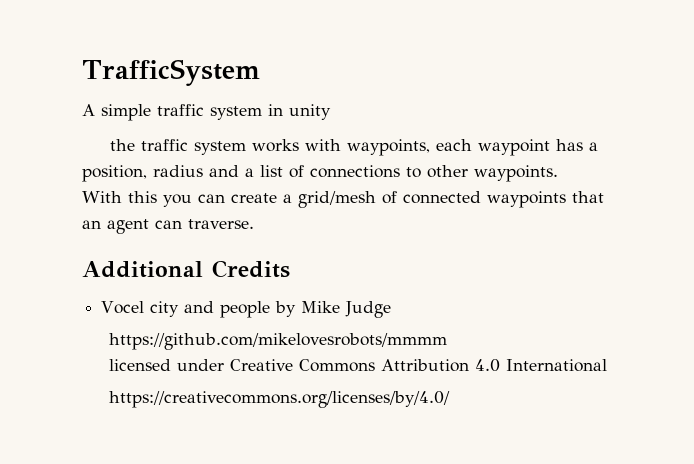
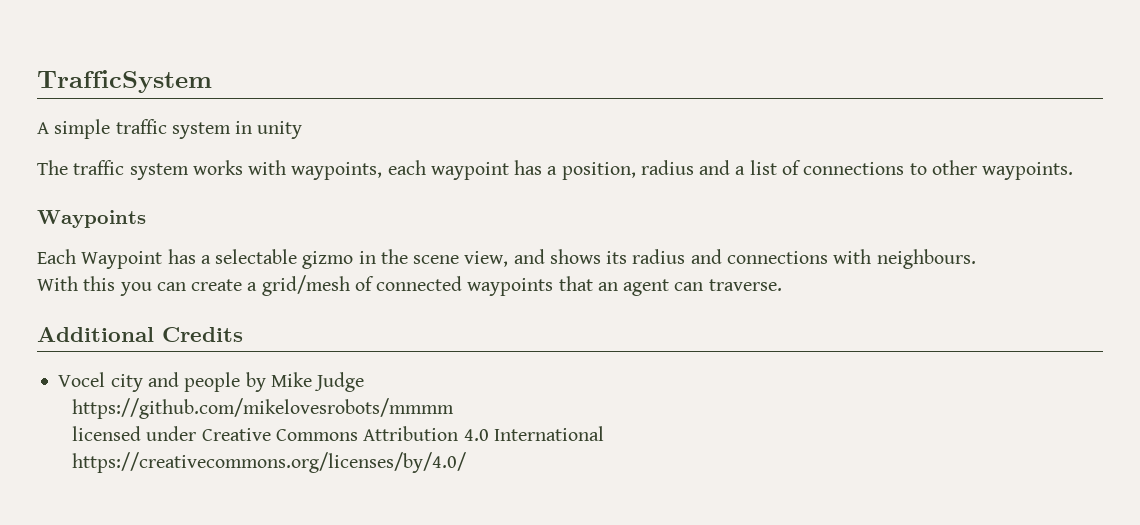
- the traffic system works with waypoints, each waypoint has a position, radius and a list of connections to other waypoints.
+ The traffic system works with waypoints, each waypoint has a position, radius and a list of connections to other waypoints.
+ Waypoints
+ Each Waypoint has a selectable gizmo in the scene view, and shows its radius and connections with neighbours.

